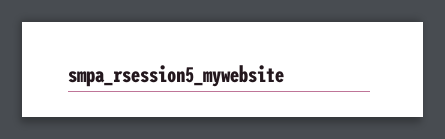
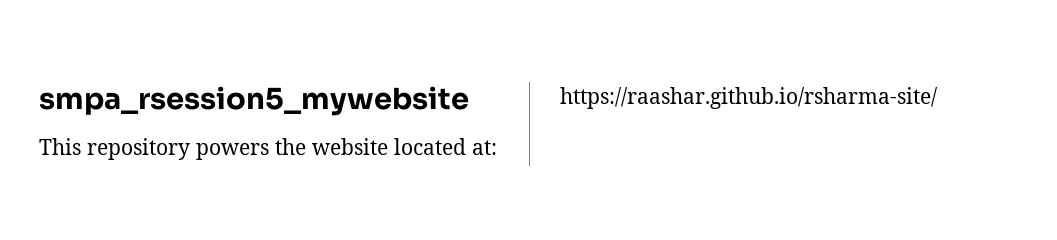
+ This repository powers the website located at: https://raashar.github.io/rsharma-site/

